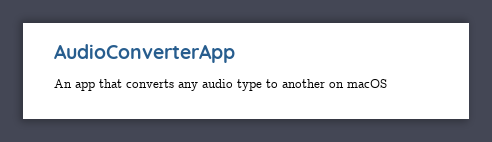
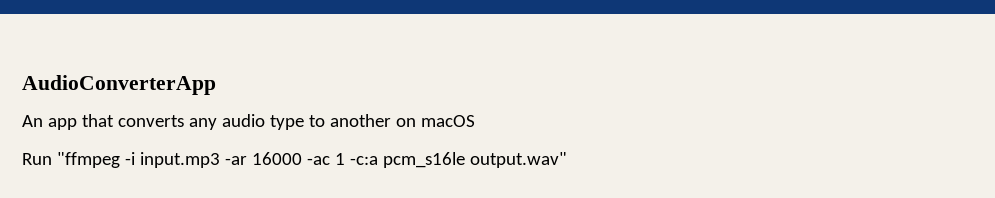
+ Run "ffmpeg -i input.mp3 -ar 16000 -ac 1 -c:a pcm_s16le output.wav"

